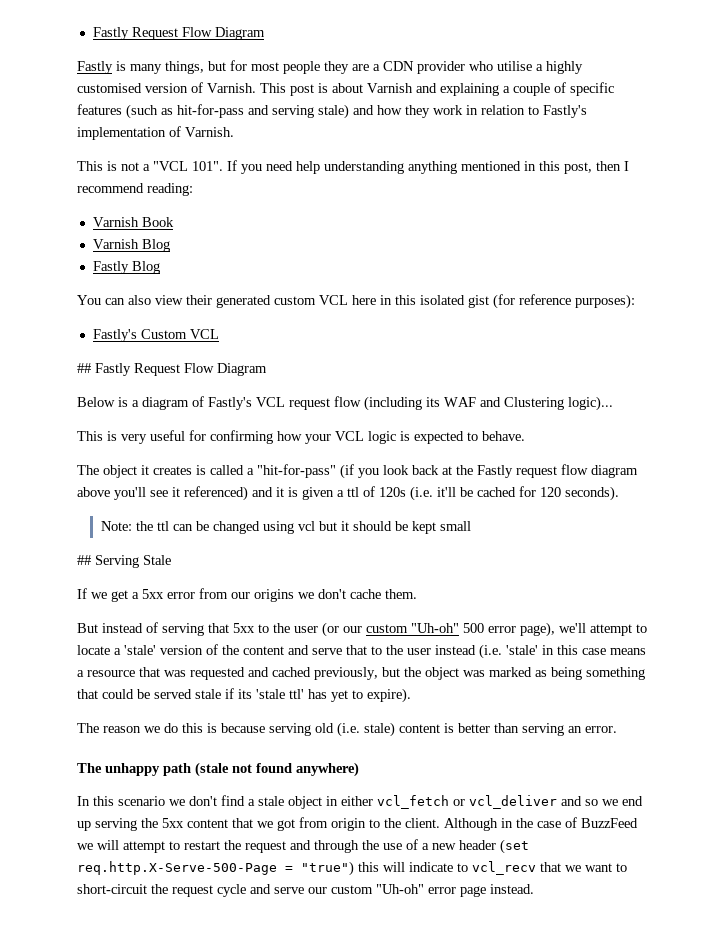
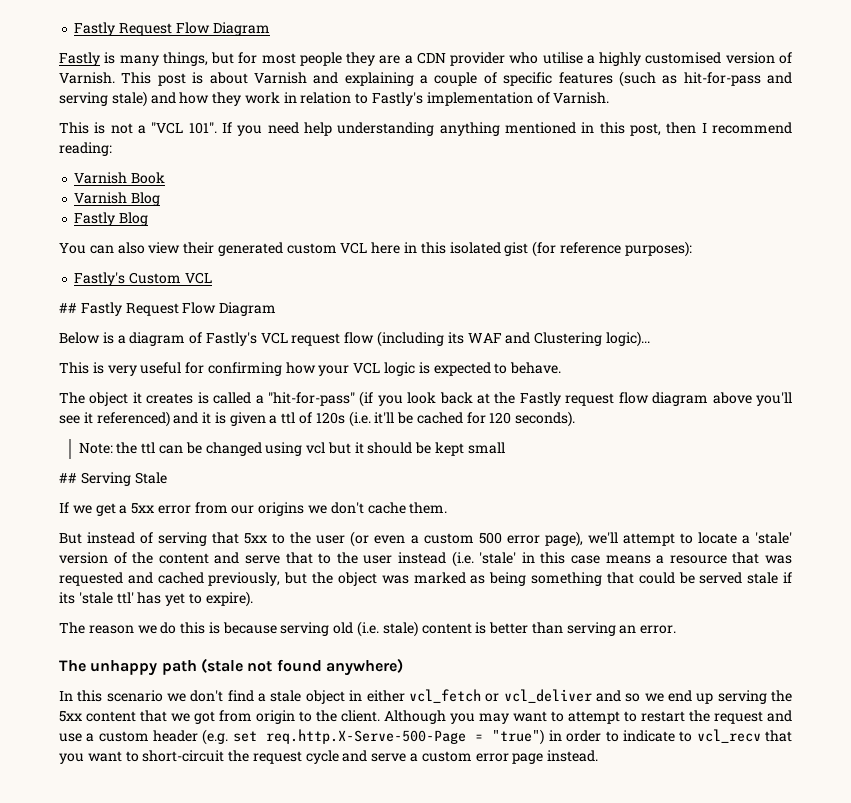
- But instead of serving that 5xx to the user (or our custom "Uh-oh" 500 error page), we'll attempt to locate a 'stale' version of the content and serve that to the user instead (i.e. 'stale' in this case means a resource that was requested and cached previously, but the object was marked as being something that could be served stale if its 'stale ttl' has yet to expire).
+ But instead of serving that 5xx to the user (or even a custom 500 error page), we'll attempt to locate a 'stale' version of the content and serve that to the user instead (i.e. 'stale' in this case means a resource that was requested and cached previously, but the object was marked as being something that could be served stale if its 'stale ttl' has yet to expire).
- Although in the case of BuzzFeed we will attempt to restart the request and through the use of a new header (set req.http.X-Serve-500-Page = "true") this will indicate to vcl_recv that we want to short-circuit the request cycle and serve our custom "Uh-oh" error page instead.
+ Although you may want to attempt to restart the request and use a custom header (e.g. set req.http.X-Serve-500-Page = "true") in order to indicate to vcl_recv that you want to short-circuit the request cycle and serve a custom error page instead.

